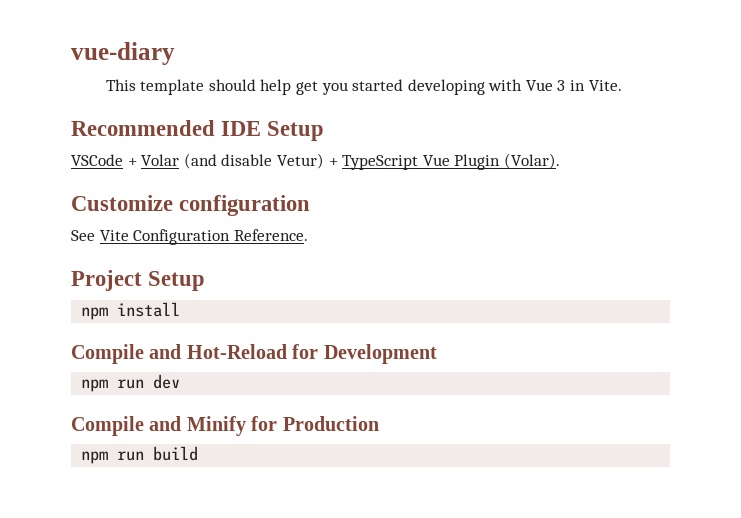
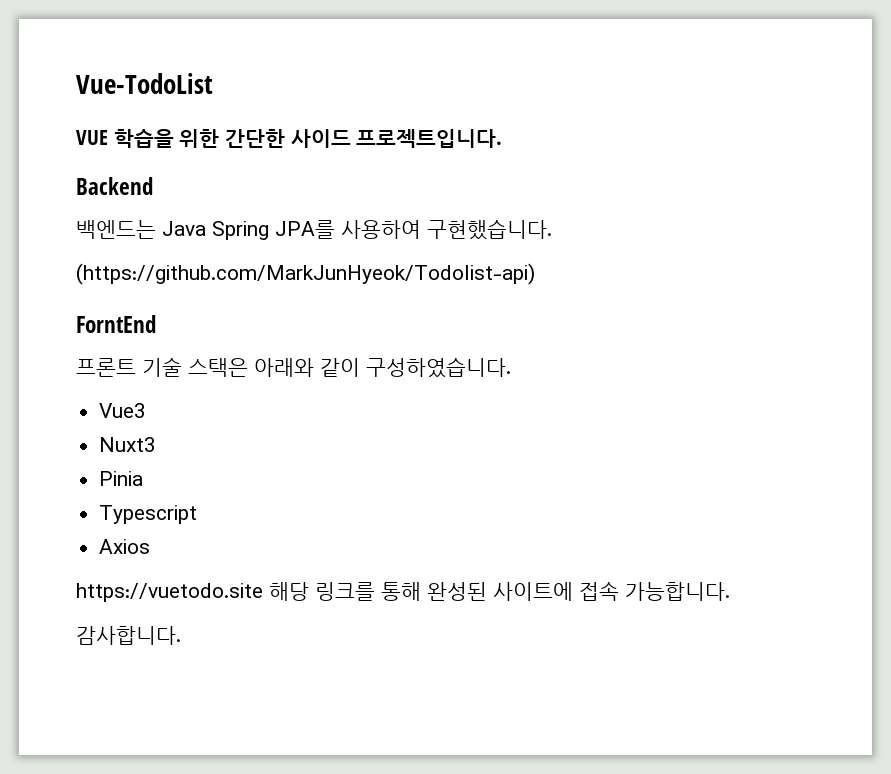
- vue-diary
- This template should help get you started developing with Vue 3 in Vite.
- Recommended IDE Setup
- VSCode + Volar (and disable Vetur) + TypeScript Vue Plugin (Volar).
- Customize configuration
- See Vite Configuration Reference.
- Project Setup
- npm install
- Compile and Hot-Reload for Development
- npm run dev
- Compile and Minify for Production
- npm run build
+ Vue-TodoList
+ VUE 학습을 위한 간단한 사이드 프로젝트입니다.
+ Backend
+ 백엔드는 Java Spring JPA를 사용하여 구현했습니다.
+ (https://github.com/MarkJunHyeok/Todolist-api)
+ ForntEnd
+ 프론트 기술 스택은 아래와 같이 구성하였습니다.
+ Vue3
+ Nuxt3
+ Pinia
+ Typescript
+ Axios
+ https://vuetodo.site 해당 링크를 통해 완성된 사이트에 접속 가능합니다.
+ 감사합니다.

